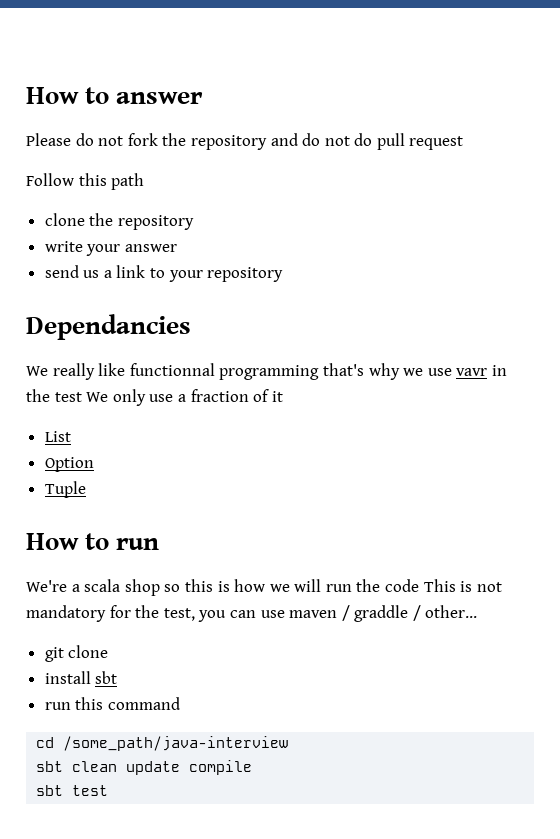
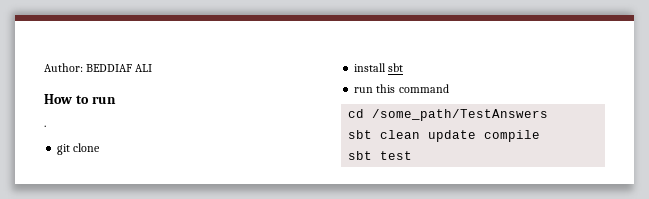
- How to answer
- Please do not fork the repository and do not do pull request
- Follow this path
- clone the repository
- write your answer
- send us a link to your repository
- Dependancies
- We really like functionnal programming that's why we use vavr in the test We only use a fraction of it
- List
- Option
- Tuple
+ Author: BEDDIAF ALI
  How to run
- We're a scala shop so this is how we will run the code This is not mandatory for the test, you can use maven / graddle / other...
+ .
- cd /some_path/java-interview
+ cd /some_path/TestAnswers

